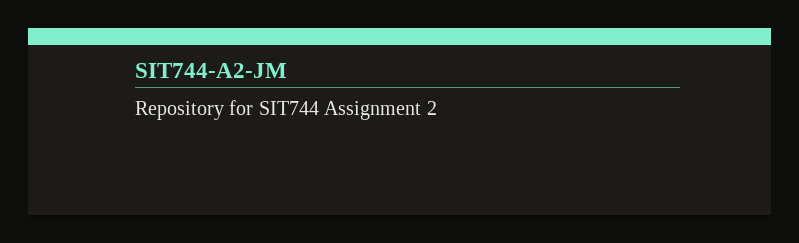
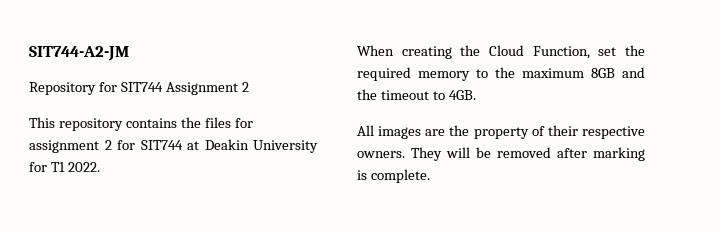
+ This repository contains the files for assignment 2 for SIT744 at Deakin University for T1 2022.
+ When creating the Cloud Function, set the required memory to the maximum 8GB and the timeout to 4GB.
+ All images are the property of their respective owners. They will be removed after marking is complete.

